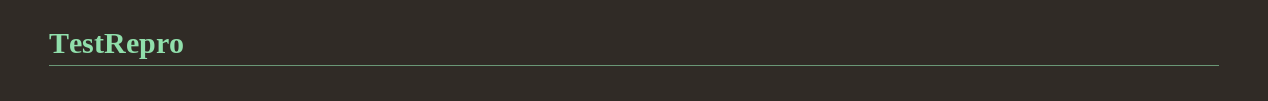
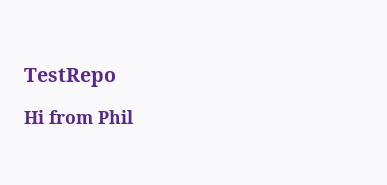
- TestRepro
+ TestRepo
+ Hi from Phil

